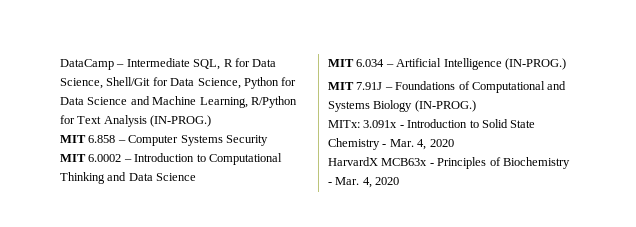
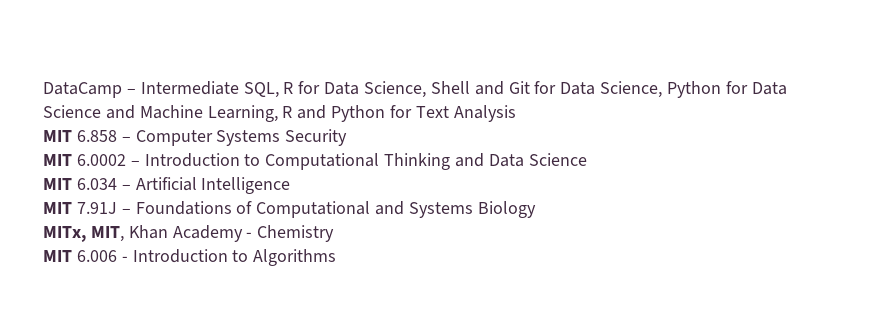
- DataCamp – Intermediate SQL, R for Data Science, Shell/Git for Data Science, Python for Data Science and Machine Learning, R/Python for Text Analysis (IN-PROG.)
+ DataCamp – Intermediate SQL, R for Data Science, Shell and Git for Data Science, Python for Data Science and Machine Learning, R and Python for Text Analysis
- MIT 6.034 – Artificial Intelligence (IN-PROG.)
+ MIT 6.034 – Artificial Intelligence
- MIT 7.91J – Foundations of Computational and Systems Biology (IN-PROG.)
- MITx: 3.091x - Introduction to Solid State Chemistry - Mar. 4, 2020
- HarvardX MCB63x - Principles of Biochemistry - Mar. 4, 2020
+ MIT 7.91J – Foundations of Computational and Systems Biology
+ MITx, MIT, Khan Academy - Chemistry
+ MIT 6.006 - Introduction to Algorithms

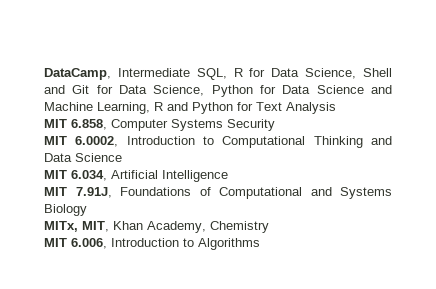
- DataCamp – Intermediate SQL, R for Data Science, Shell and Git for Data Science, Python for Data Science and Machine Learning, R and Python for Text Analysis
+ DataCamp, Intermediate SQL, R for Data Science, Shell and Git for Data Science, Python for Data Science and Machine Learning, R and Python for Text Analysis
- MIT 6.858 – Computer Systems Security
+ MIT 6.858, Computer Systems Security
- MIT 6.0002 – Introduction to Computational Thinking and Data Science
+ MIT 6.0002, Introduction to Computational Thinking and Data Science
- MIT 6.034 – Artificial Intelligence
+ MIT 6.034, Artificial Intelligence
- MIT 7.91J – Foundations of Computational and Systems Biology
+ MIT 7.91J, Foundations of Computational and Systems Biology
- MITx, MIT, Khan Academy - Chemistry
+ MITx, MIT, Khan Academy, Chemistry
- MIT 6.006 - Introduction to Algorithms
+ MIT 6.006, Introduction to Algorithms

